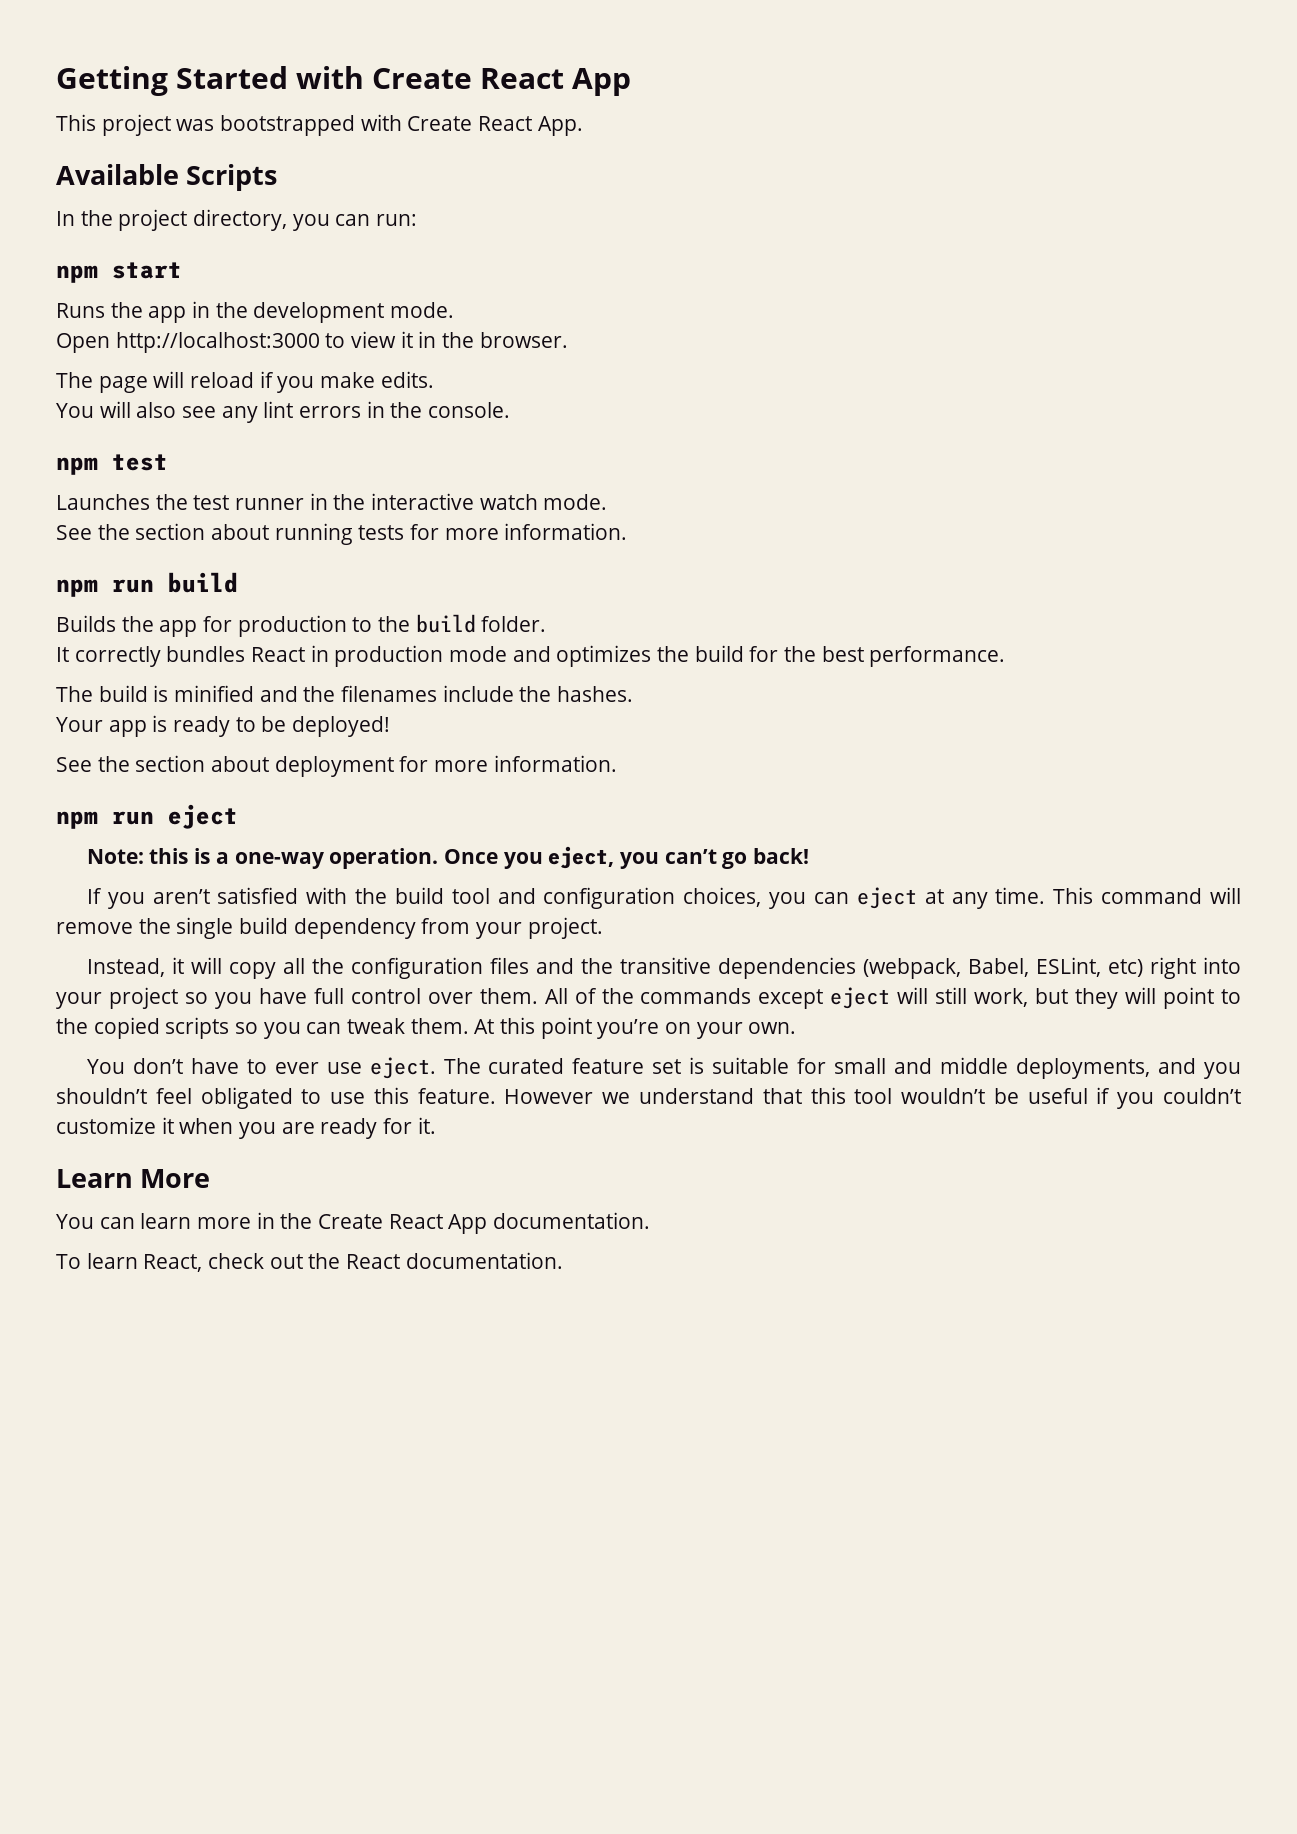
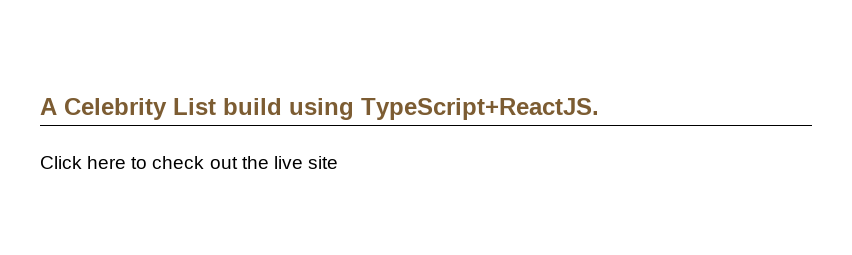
- Getting Started with Create React App
- This project was bootstrapped with Create React App.
- Available Scripts
- In the project directory, you can run:
- npm start
- Runs the app in the development mode.
- Open http://localhost:3000 to view it in the browser.
- The page will reload if you make edits.
- You will also see any lint errors in the console.
- npm test
- Launches the test runner in the interactive watch mode.
- See the section about running tests for more information.
- npm run build
- Builds the app for production to the build folder.
- It correctly bundles React in production mode and optimizes the build for the best performance.
- The build is minified and the filenames include the hashes.
- Your app is ready to be deployed!
- See the section about deployment for more information.
- npm run eject
- Note: this is a one-way operation. Once you eject, you can’t go back!
- If you aren’t satisfied with the build tool and configuration choices, you can eject at any time. This command will remove the single build dependency from your project.
- Instead, it will copy all the configuration files and the transitive dependencies (webpack, Babel, ESLint, etc) right into your project so you have full control over them. All of the commands except eject will still work, but they will point to the copied scripts so you can tweak them. At this point you’re on your own.
- You don’t have to ever use eject. The curated feature set is suitable for small and middle deployments, and you shouldn’t feel obligated to use this feature. However we understand that this tool wouldn’t be useful if you couldn’t customize it when you are ready for it.
- Learn More
- You can learn more in the Create React App documentation.
- To learn React, check out the React documentation.
+ A Celebrity List build using TypeScript+ReactJS.
+ Click here to check out the live site

